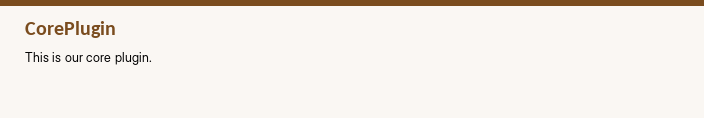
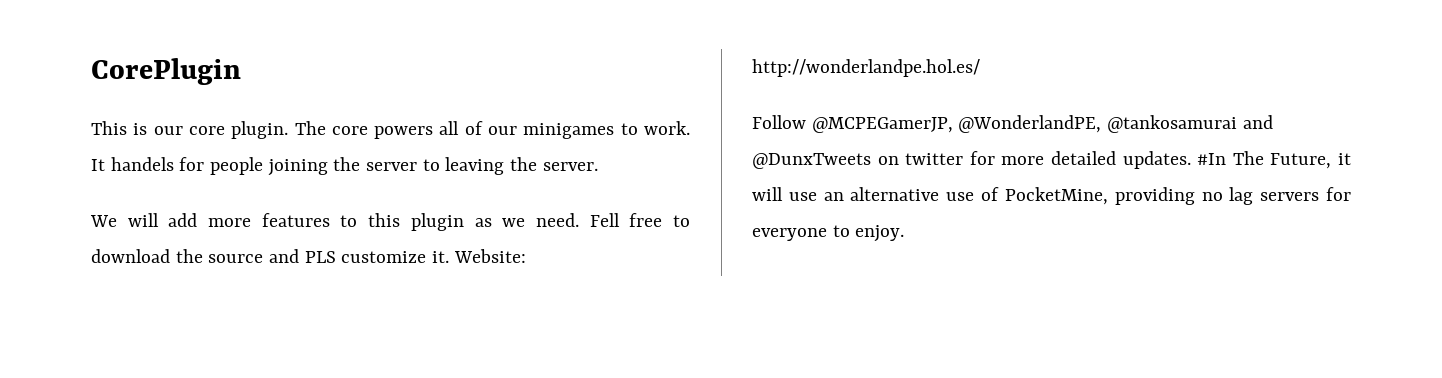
+ The core powers all of our minigames to work. It handels for people joining the server to leaving the server.
+ We will add more features to this plugin as we need. Fell free to download the source and PLS customize it. Website: http://wonderlandpe.hol.es/
+ Follow @MCPEGamerJP, @WonderlandPE, @tankosamurai and @DunxTweets on twitter for more detailed updates. #In The Future, it will use an alternative use of PocketMine, providing no lag servers for everyone to enjoy.

